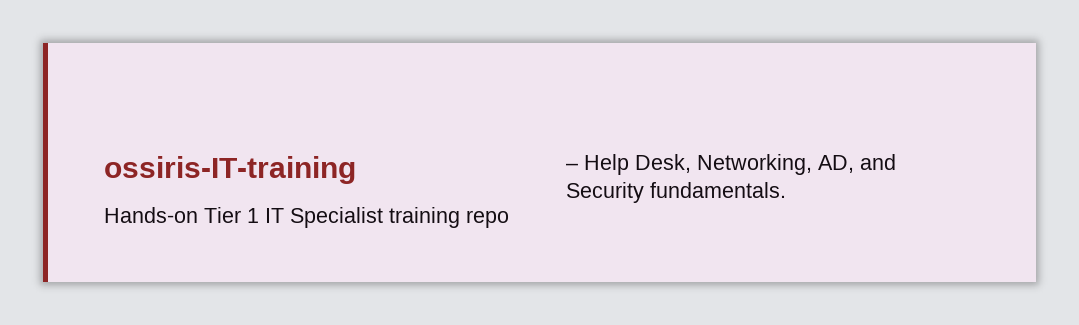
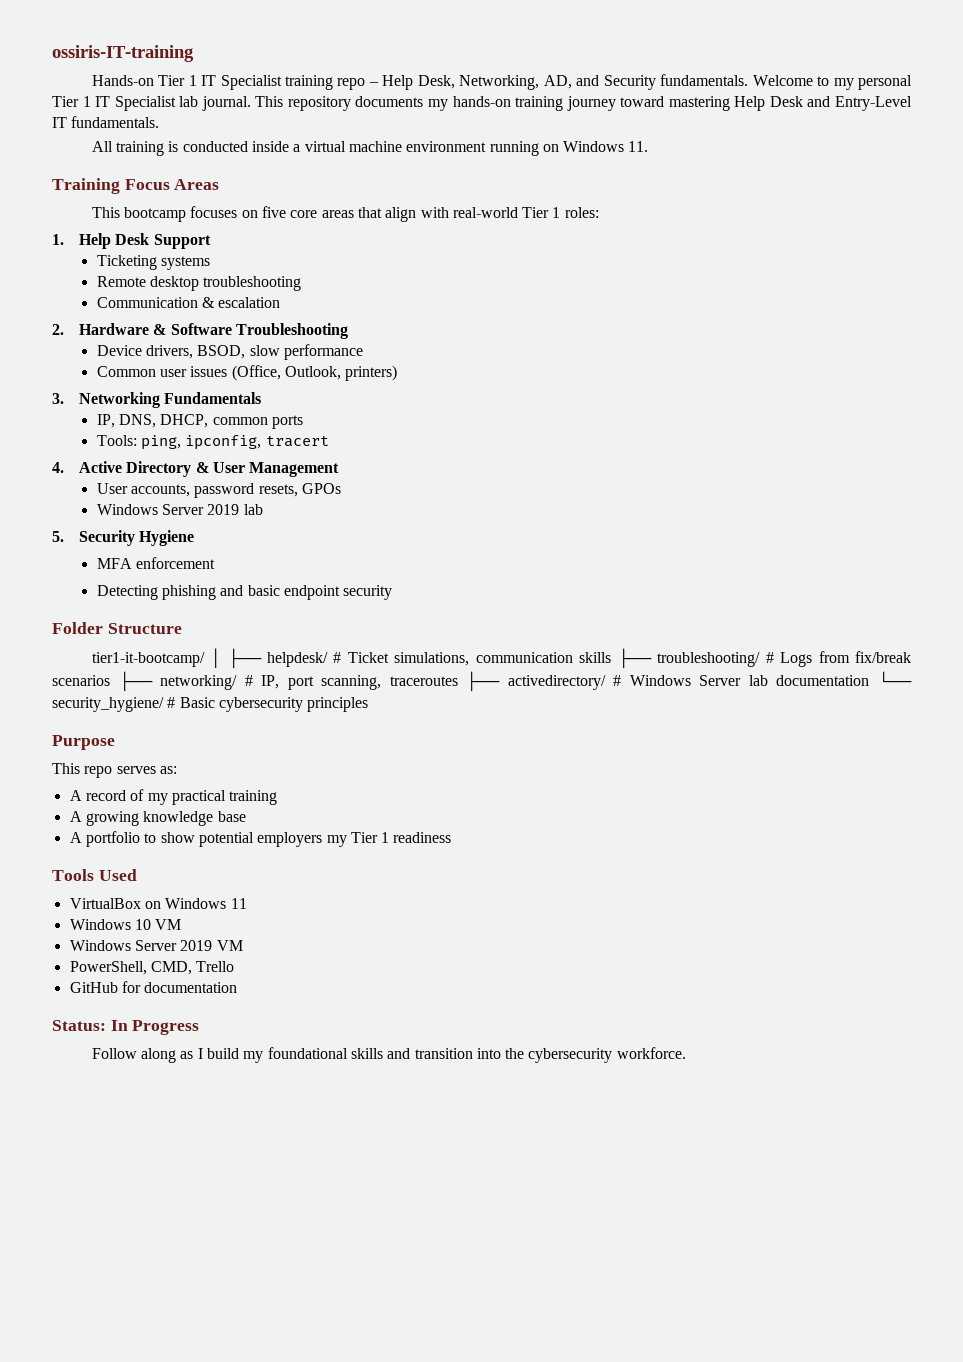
+ Welcome to my personal Tier 1 IT Specialist lab journal. This repository documents my hands-on training journey toward mastering Help Desk and Entry-Level IT fundamentals.
+ All training is conducted inside a virtual machine environment running on Windows 11.
+ Training Focus Areas
+ This bootcamp focuses on five core areas that align with real-world Tier 1 roles:
+ 1. Help Desk Support
+ Ticketing systems
+ Remote desktop troubleshooting
+ Communication & escalation
+ 2. Hardware & Software Troubleshooting
+ Device drivers, BSOD, slow performance
+ Common user issues (Office, Outlook, printers)
+ 3. Networking Fundamentals
+ IP, DNS, DHCP, common ports
+ Tools: ping, ipconfig, tracert
+ 4. Active Directory & User Management
+ User accounts, password resets, GPOs
+ Windows Server 2019 lab
+ 5. Security Hygiene
+ MFA enforcement
+ Detecting phishing and basic endpoint security
+ Folder Structure
+ tier1-it-bootcamp/ │ ├── helpdesk/ # Ticket simulations, communication skills ├── troubleshooting/ # Logs from fix/break scenarios ├── networking/ # IP, port scanning, traceroutes ├── activedirectory/ # Windows Server lab documentation └── security_hygiene/ # Basic cybersecurity principles
+ Purpose
+ This repo serves as:
+ A record of my practical training
+ A growing knowledge base
+ A portfolio to show potential employers my Tier 1 readiness
+ Tools Used
+ VirtualBox on Windows 11
+ Windows 10 VM
+ Windows Server 2019 VM
+ PowerShell, CMD, Trello
+ GitHub for documentation
+ Status: In Progress
+ Follow along as I build my foundational skills and transition into the cybersecurity workforce.

